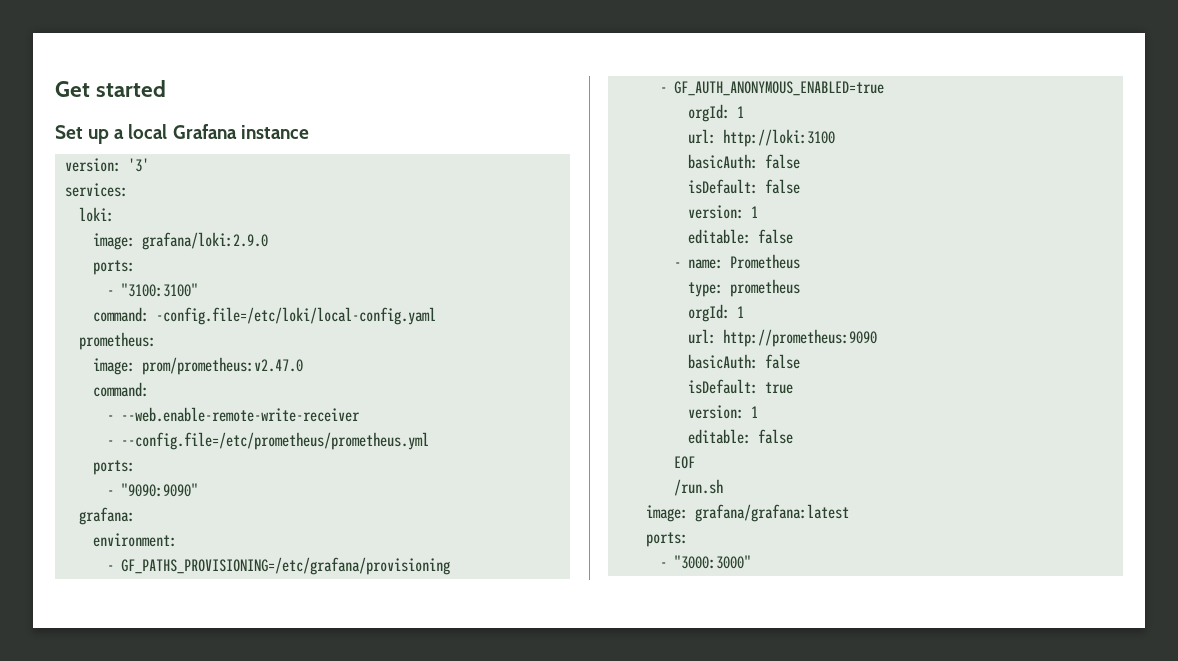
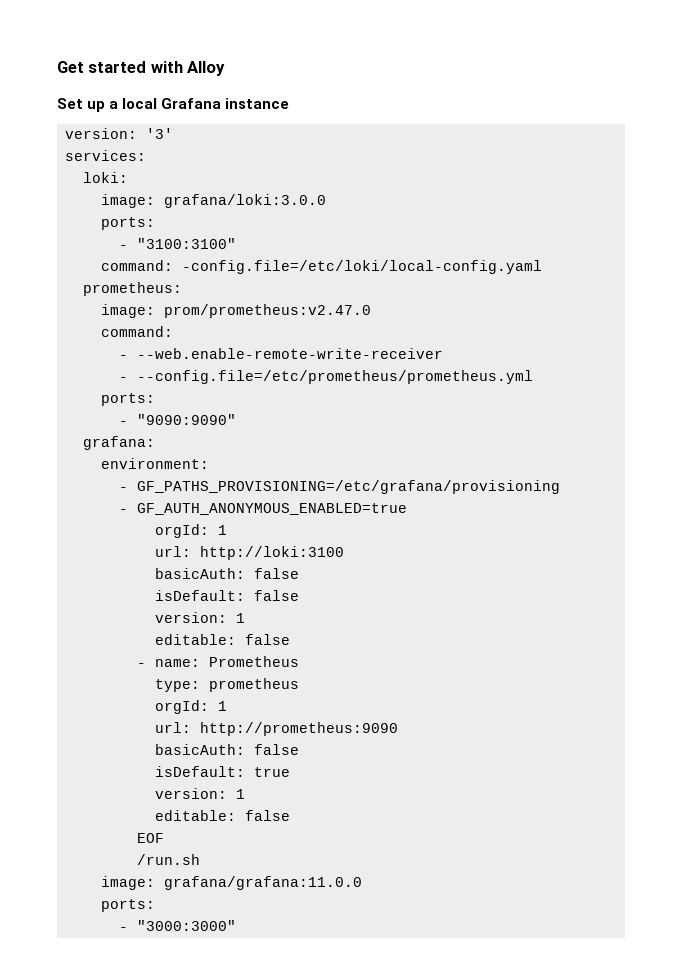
- Get started
+ Get started with Alloy
- image: grafana/loki:2.9.0
+ image: grafana/loki:3.0.0
- image: grafana/grafana:latest
+ image: grafana/grafana:11.0.0

